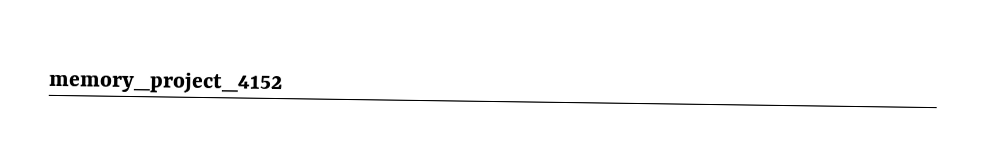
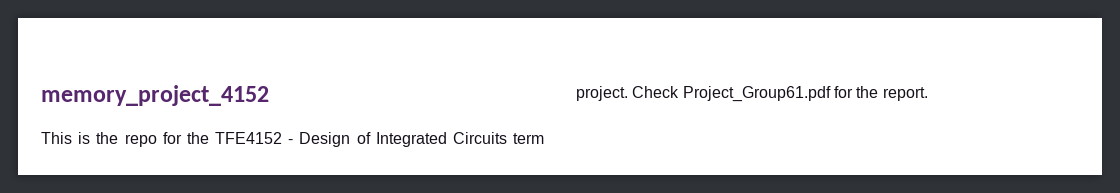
+ This is the repo for the TFE4152 - Design of Integrated Circuits term project. Check Project_Group61.pdf for the report.

